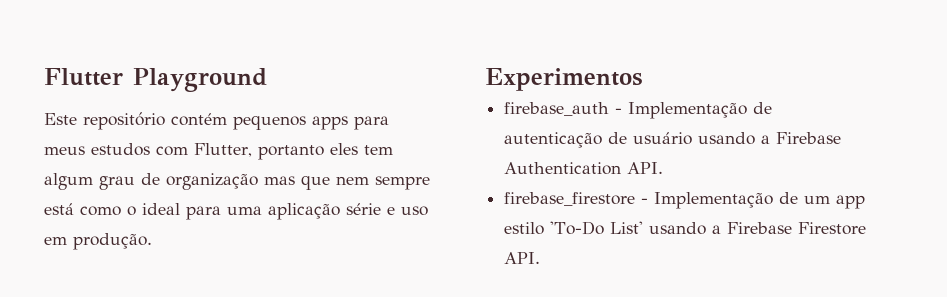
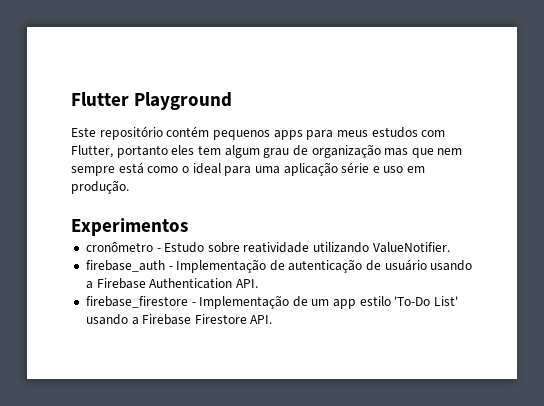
+ cronômetro - Estudo sobre reatividade utilizando ValueNotifier.

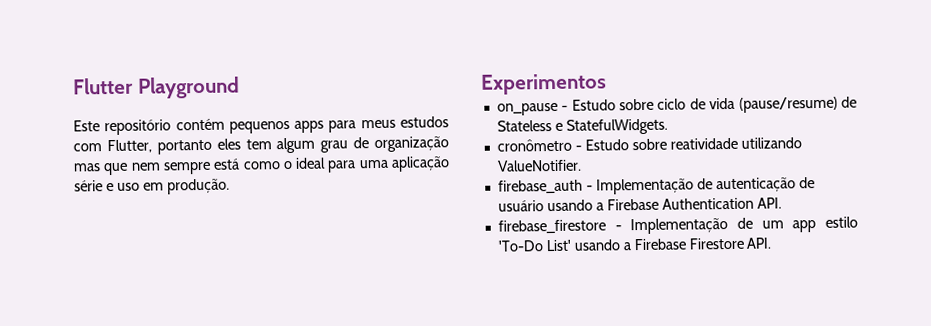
+ on_pause - Estudo sobre ciclo de vida (pause/resume) de Stateless e StatefulWidgets.

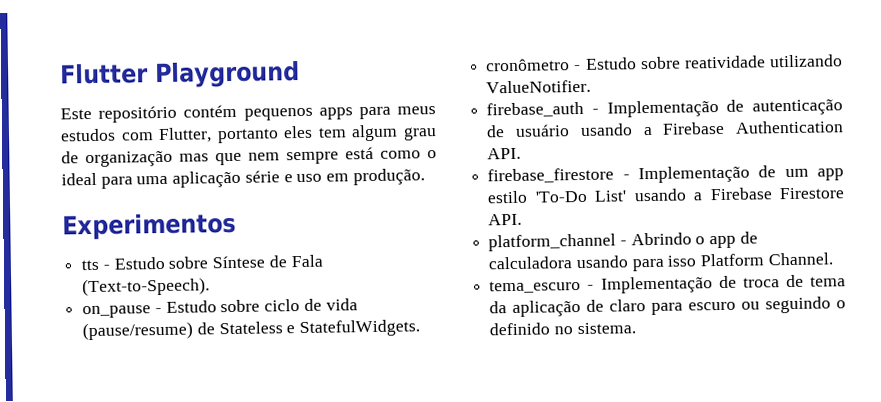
+ tts - Estudo sobre Síntese de Fala (Text-to-Speech).
+ platform_channel - Abrindo o app de calculadora usando para isso Platform Channel.
+ tema_escuro - Implementação de troca de tema da aplicação de claro para escuro ou seguindo o definido no sistema.

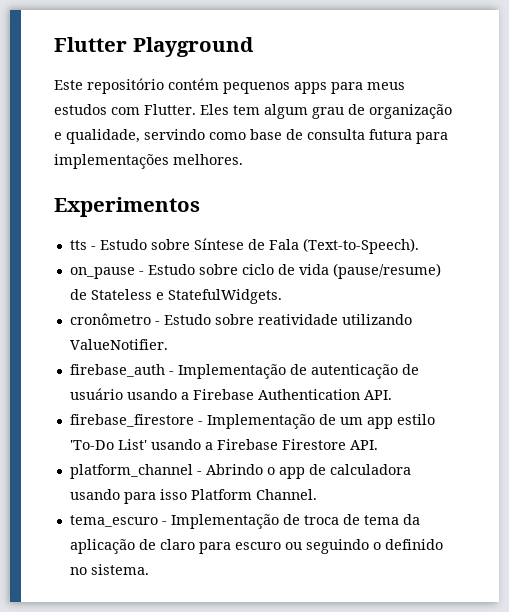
- Este repositório contém pequenos apps para meus estudos com Flutter, portanto eles tem algum grau de organização mas que nem sempre está como o ideal para uma aplicação série e uso em produção.
+ Este repositório contém pequenos apps para meus estudos com Flutter. Eles tem algum grau de organização e qualidade, servindo como base de consulta futura para implementações melhores.

